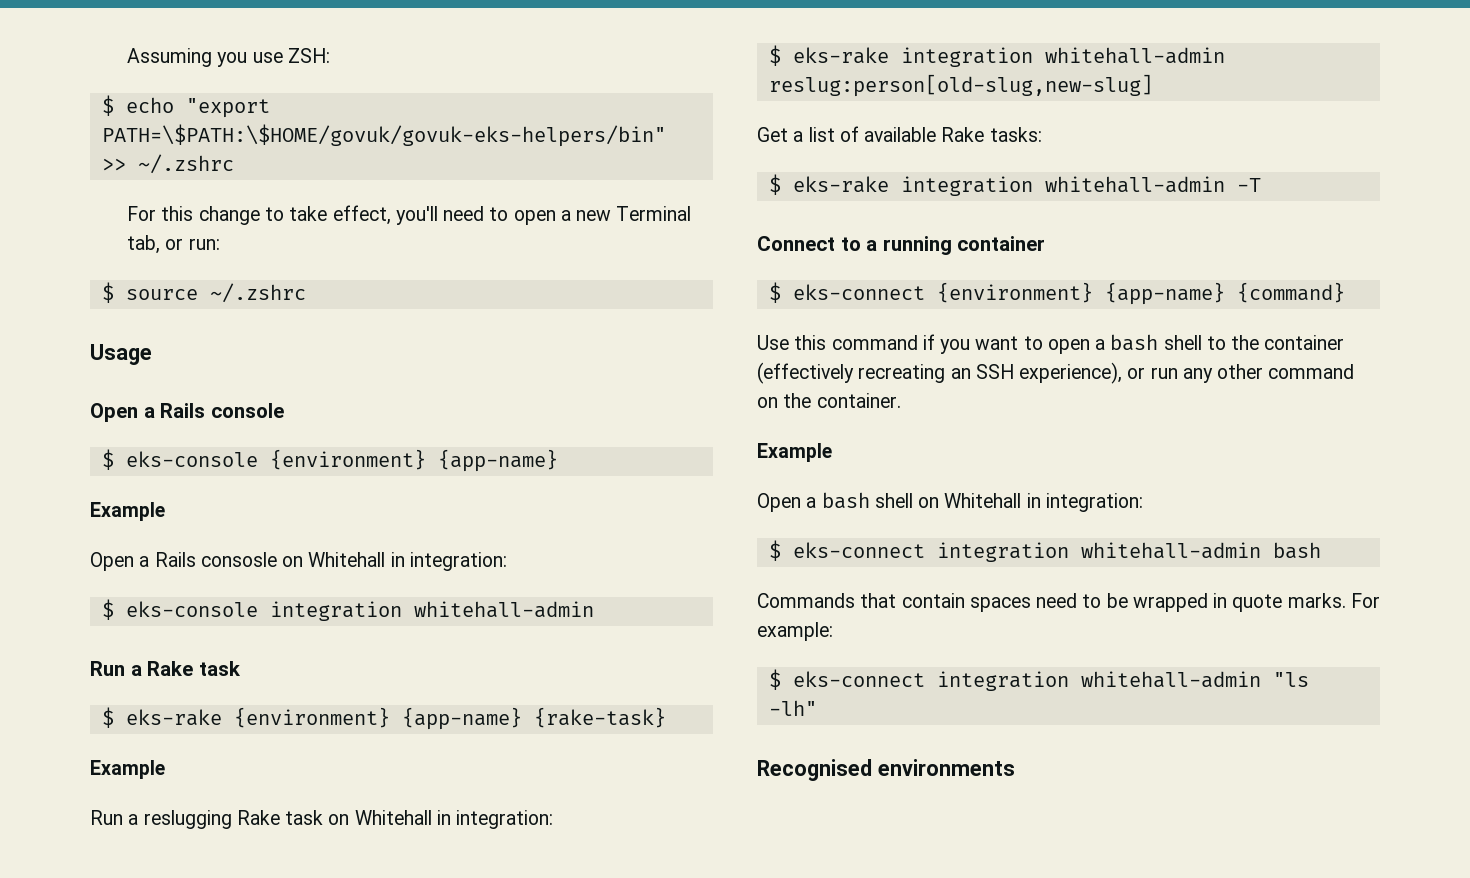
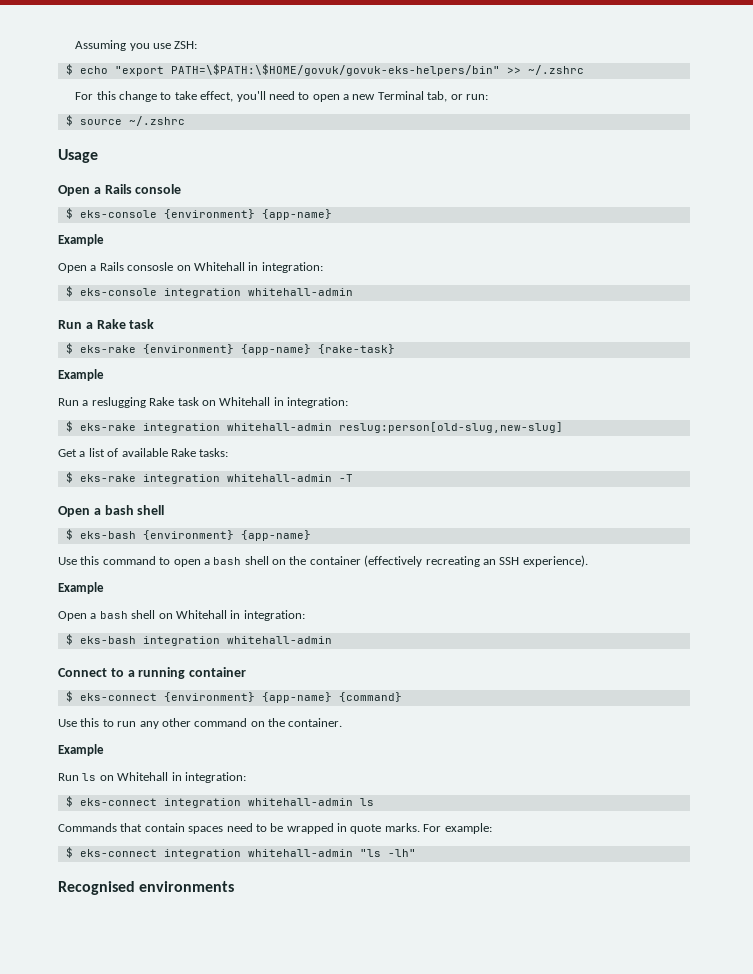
  $ eks-rake integration whitehall-admin -T
+ Open a bash shell
+ $ eks-bash {environment} {app-name}
+ Use this command to open a bash shell on the container (effectively recreating an SSH experience).
+ Example
+ Open a bash shell on Whitehall in integration:
+ $ eks-bash integration whitehall-admin
- Use this command if you want to open a bash shell to the container (effectively recreating an SSH experience), or run any other command on the container.
+ Use this to run any other command on the container.
- Open a bash shell on Whitehall in integration:
+ Run ls on Whitehall in integration:
- $ eks-connect integration whitehall-admin bash
+ $ eks-connect integration whitehall-admin ls

